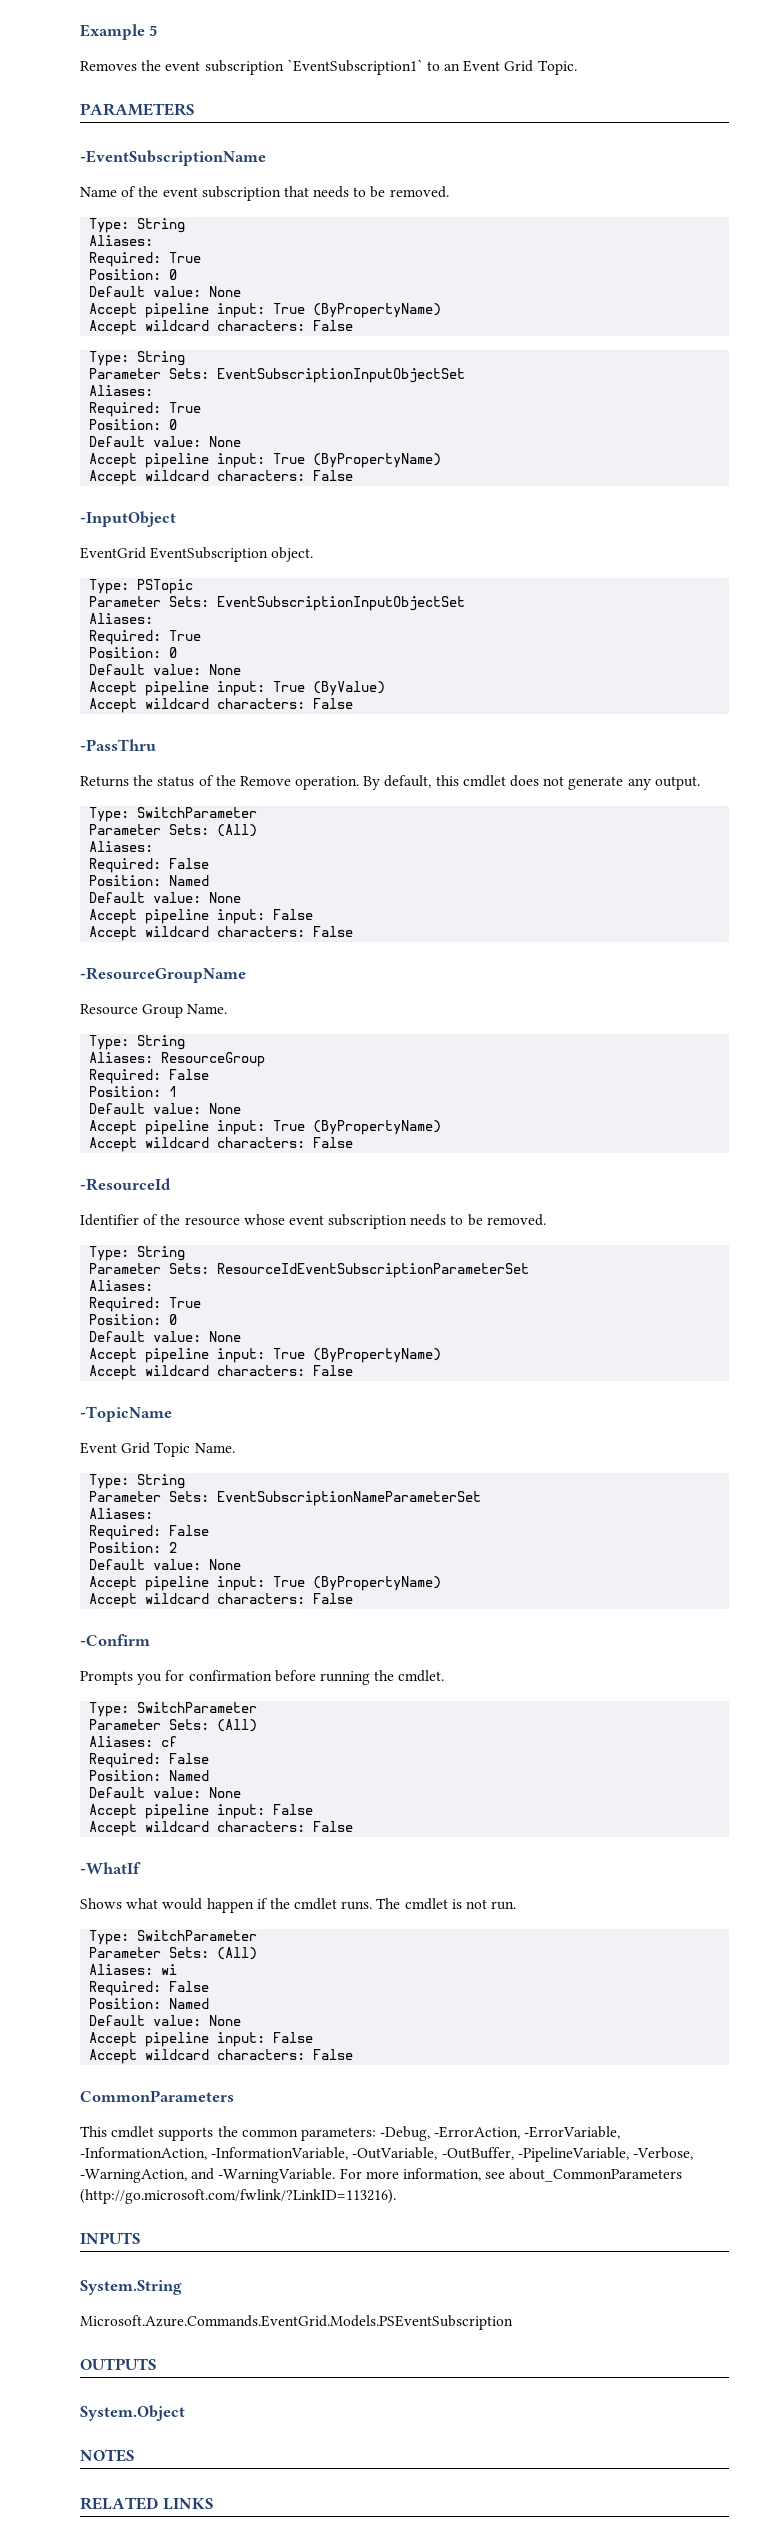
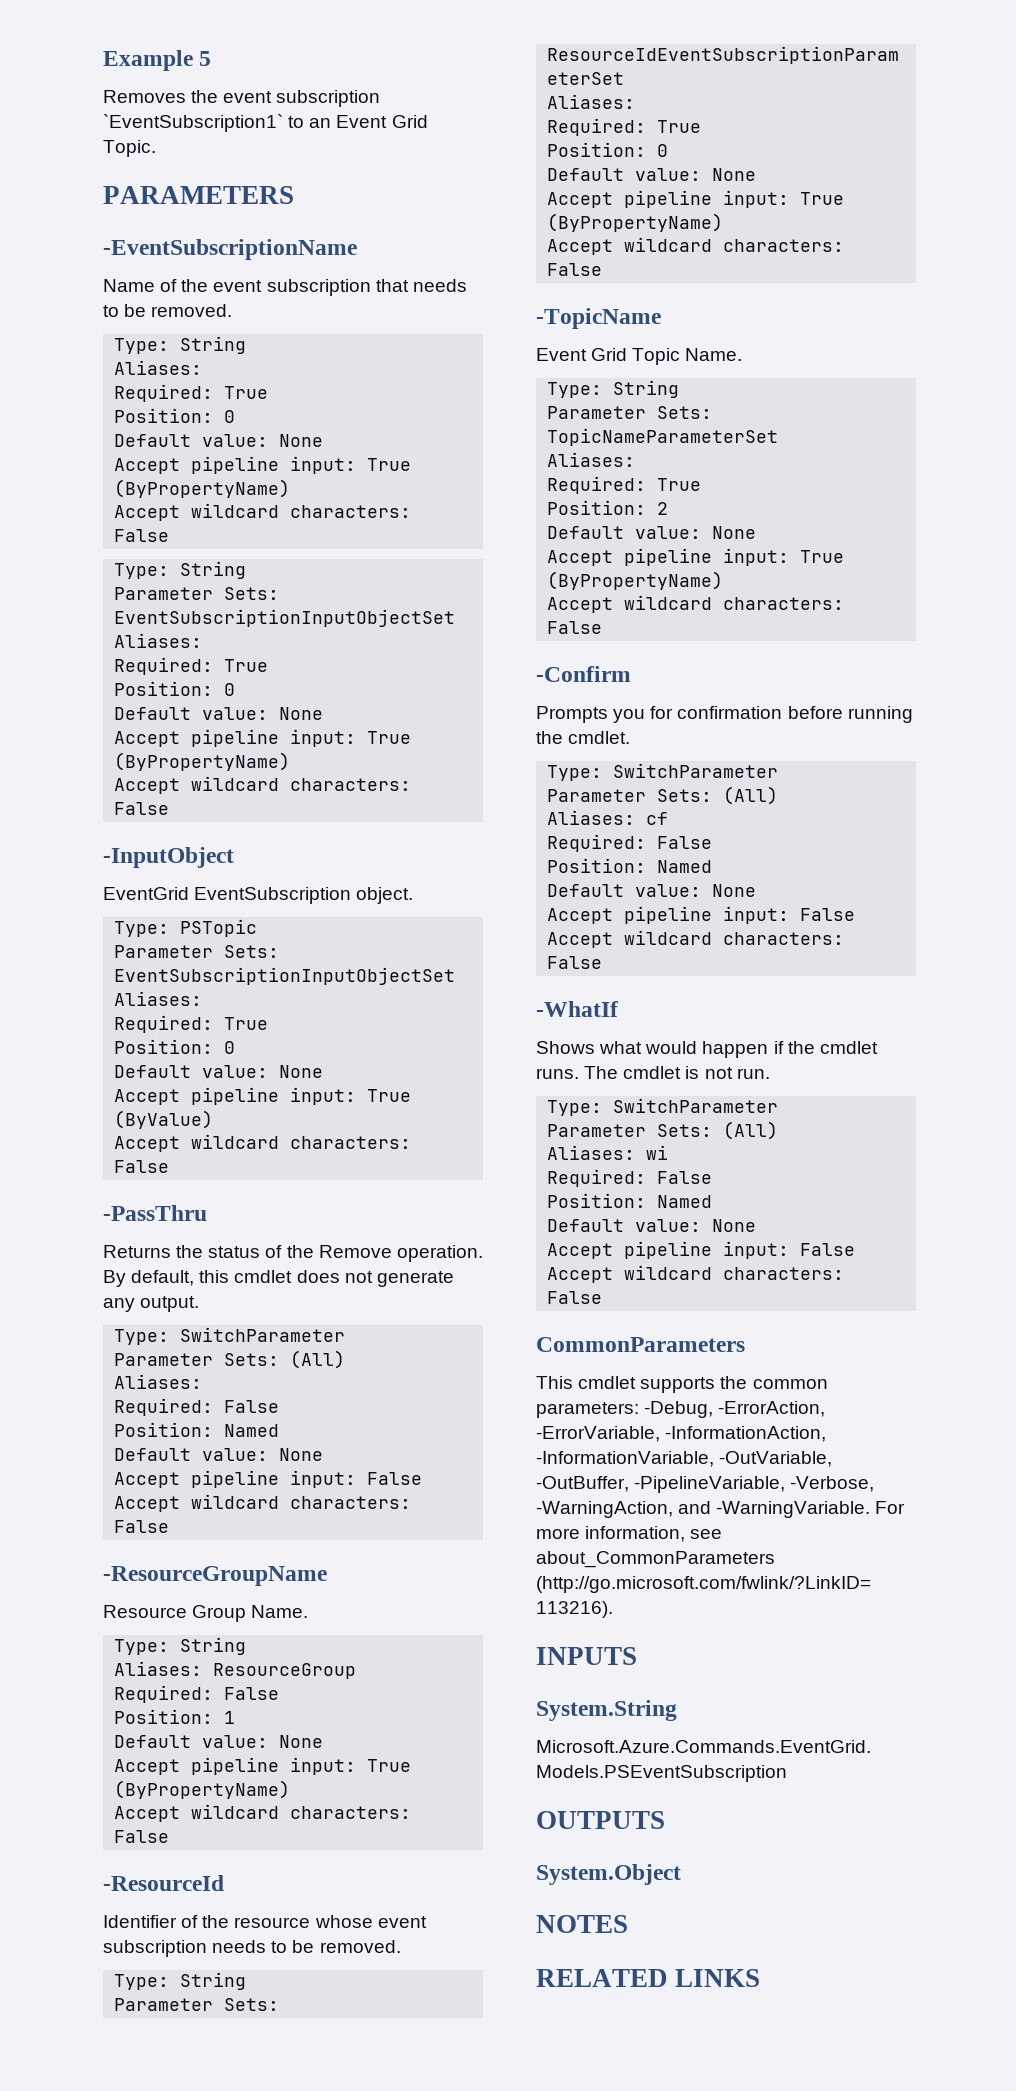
- Parameter Sets: EventSubscriptionNameParameterSet
+ Parameter Sets: TopicNameParameterSet
  Aliases:
- Required: False
+ Required: True

